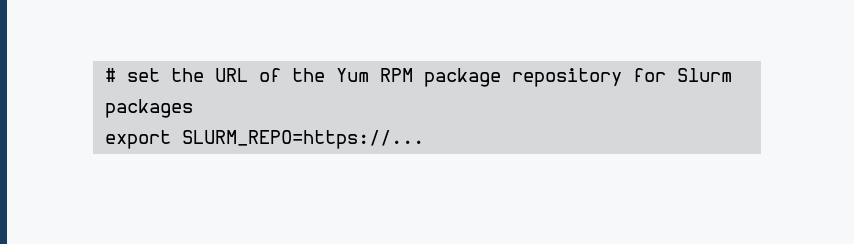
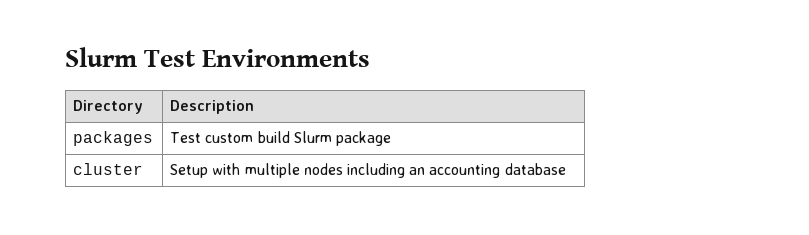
- # set the URL of the Yum RPM package repository for Slurm packages
- export SLURM_REPO=https://...
+ Slurm Test Environments
+ Directory | Description
+ packages | Test custom build Slurm package
+ cluster | Setup with multiple nodes including an accounting database

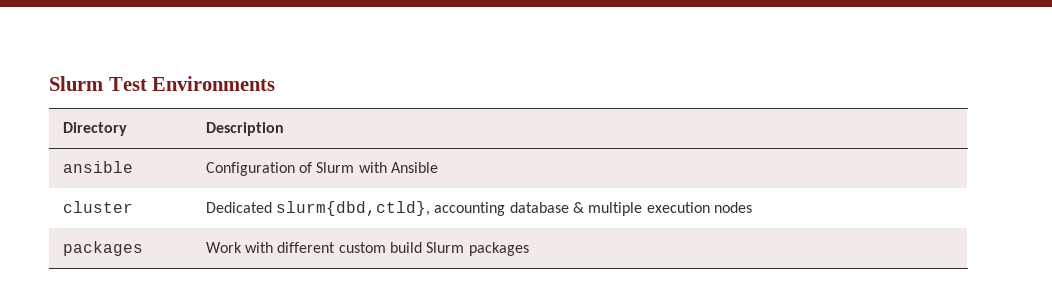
- packages | Test custom build Slurm package
- cluster | Setup with multiple nodes including an accounting database
+ ansible | Configuration of Slurm with Ansible
+ cluster | Dedicated slurm{dbd,ctld}, accounting database & multiple execution nodes
+ packages | Work with different custom build Slurm packages

